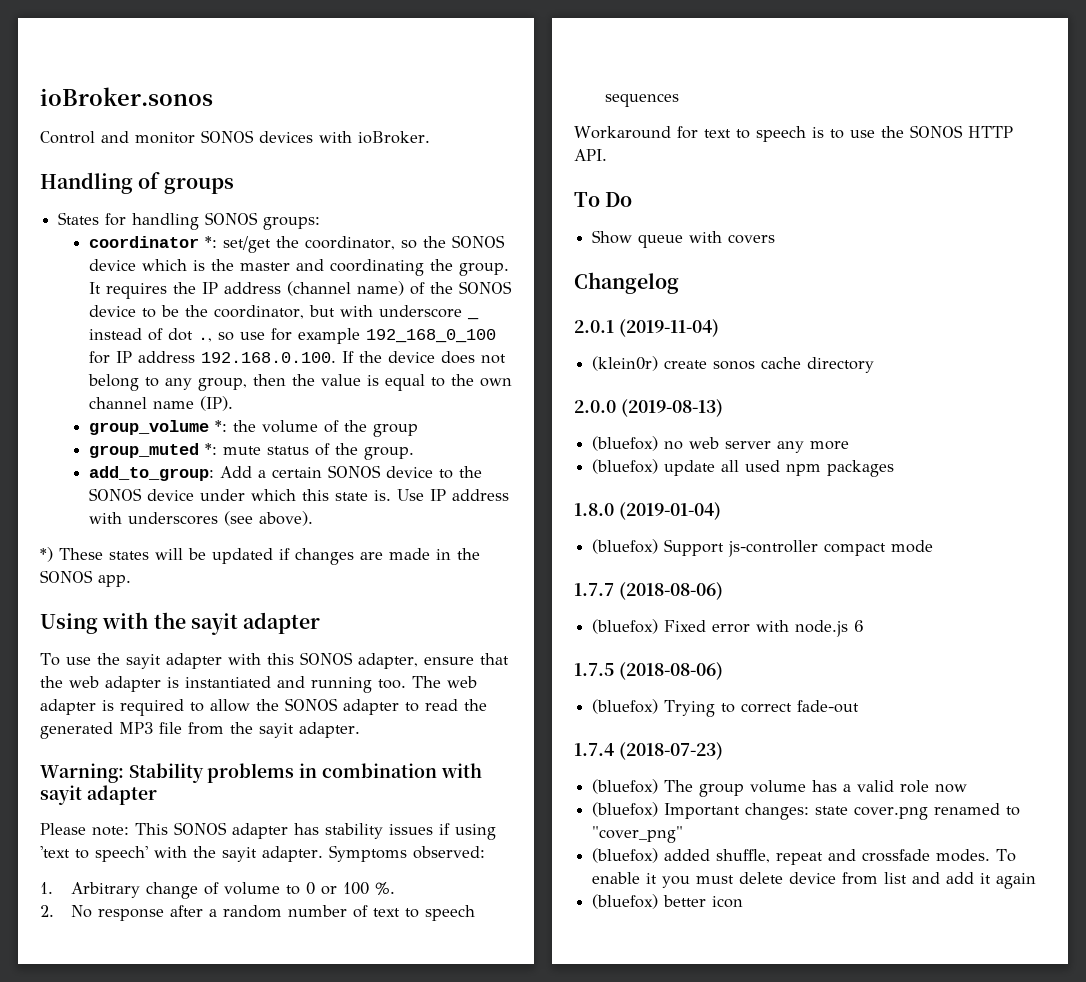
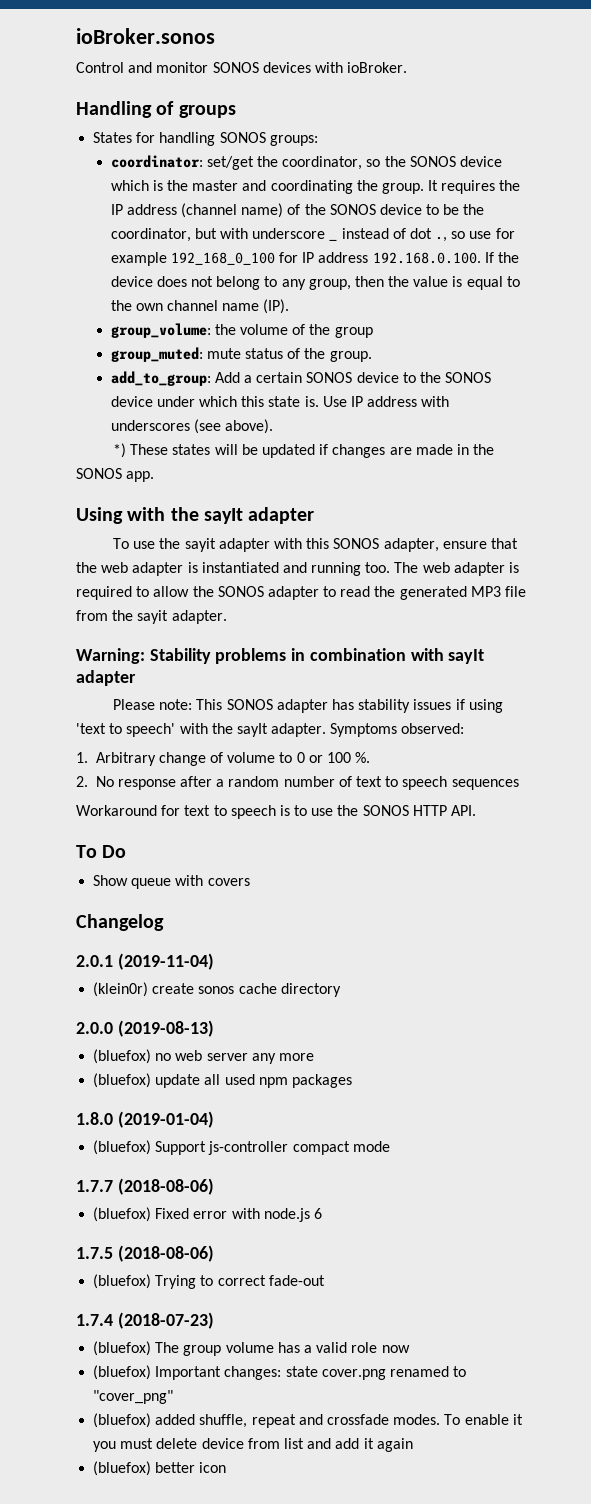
- coordinator *: set/get the coordinator, so the SONOS device which is the master and coordinating the group.
+ coordinator: set/get the coordinator, so the SONOS device which is the master and coordinating the group.
- group_volume *: the volume of the group
+ group_volume: the volume of the group
- group_muted *: mute status of the group.
+ group_muted: mute status of the group.
- Using with the sayit adapter
+ Using with the sayIt adapter
- Warning: Stability problems in combination with sayit adapter
+ Warning: Stability problems in combination with sayIt adapter
- Please note: This SONOS adapter has stability issues if using 'text to speech' with the sayit adapter.
+ Please note: This SONOS adapter has stability issues if using 'text to speech' with the sayIt adapter.

